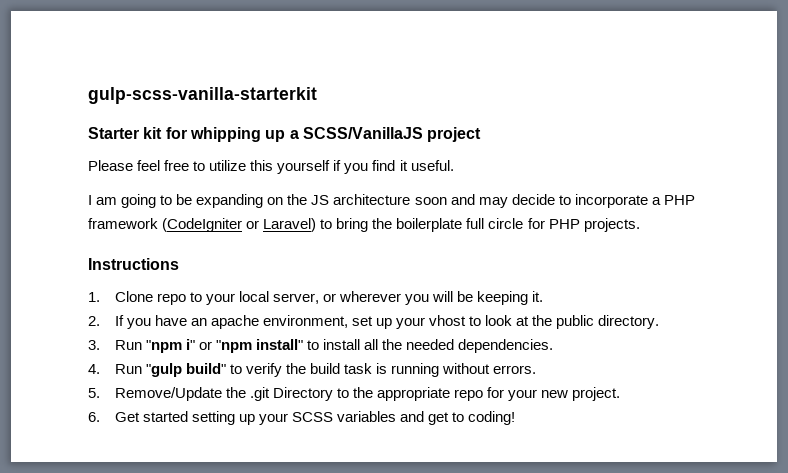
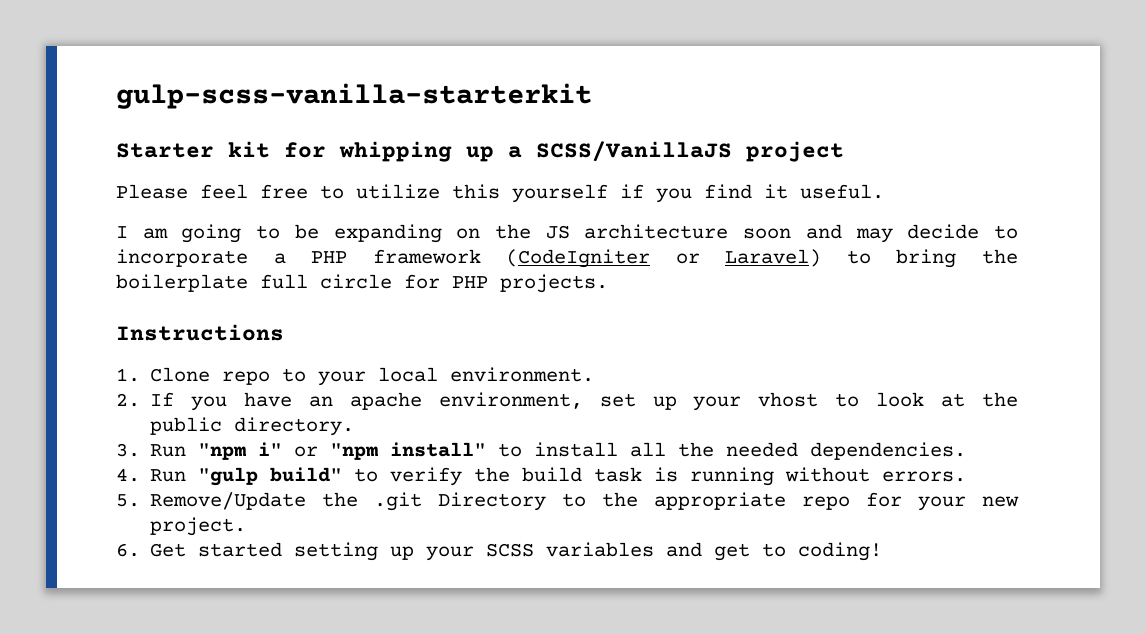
- 1. Clone repo to your local server, or wherever you will be keeping it.
+ 1. Clone repo to your local environment.

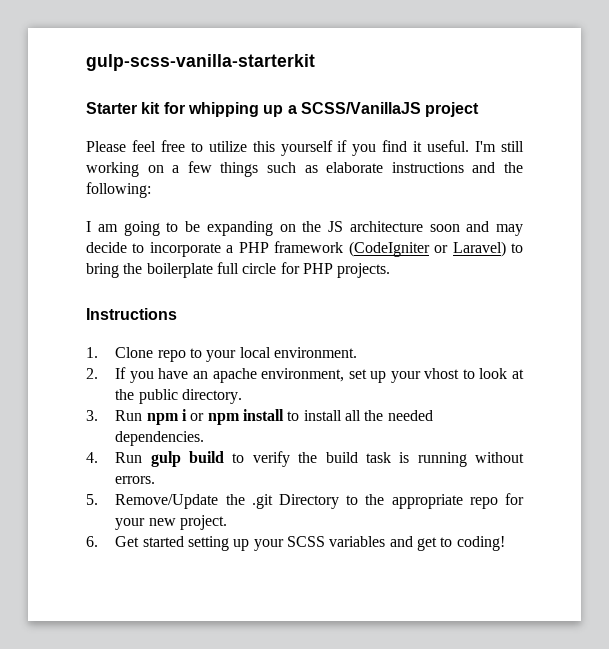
+ I'm still working on a few things such as elaborate instructions and the following:
- 3. Run "npm i" or "npm install" to install all the needed dependencies.
+ 3. Run npm i or npm install to install all the needed dependencies.
- 4. Run "gulp build" to verify the build task is running without errors.
+ 4. Run gulp build to verify the build task is running without errors.

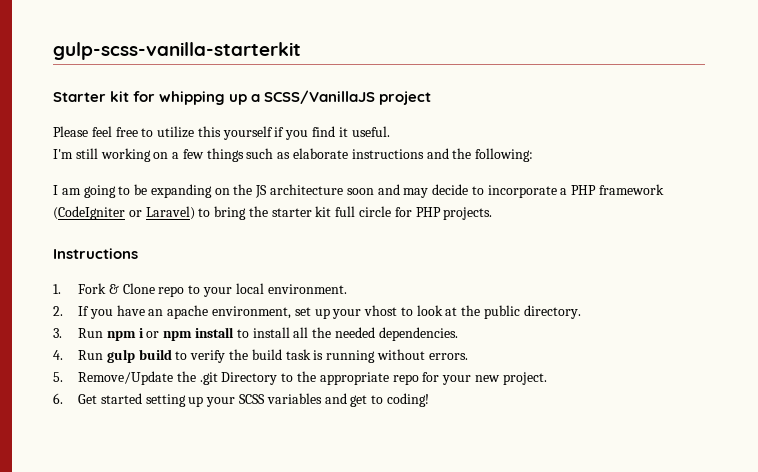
- Please feel free to utilize this yourself if you find it useful. I'm still working on a few things such as elaborate instructions and the following:
+ Please feel free to utilize this yourself if you find it useful.
+ I'm still working on a few things such as elaborate instructions and the following:
- I am going to be expanding on the JS architecture soon and may decide to incorporate a PHP framework (CodeIgniter or Laravel) to bring the boilerplate full circle for PHP projects.
+ I am going to be expanding on the JS architecture soon and may decide to incorporate a PHP framework (CodeIgniter or Laravel) to bring the starter kit full circle for PHP projects.
- 1. Clone repo to your local environment.
+ 1. Fork & Clone repo to your local environment.

